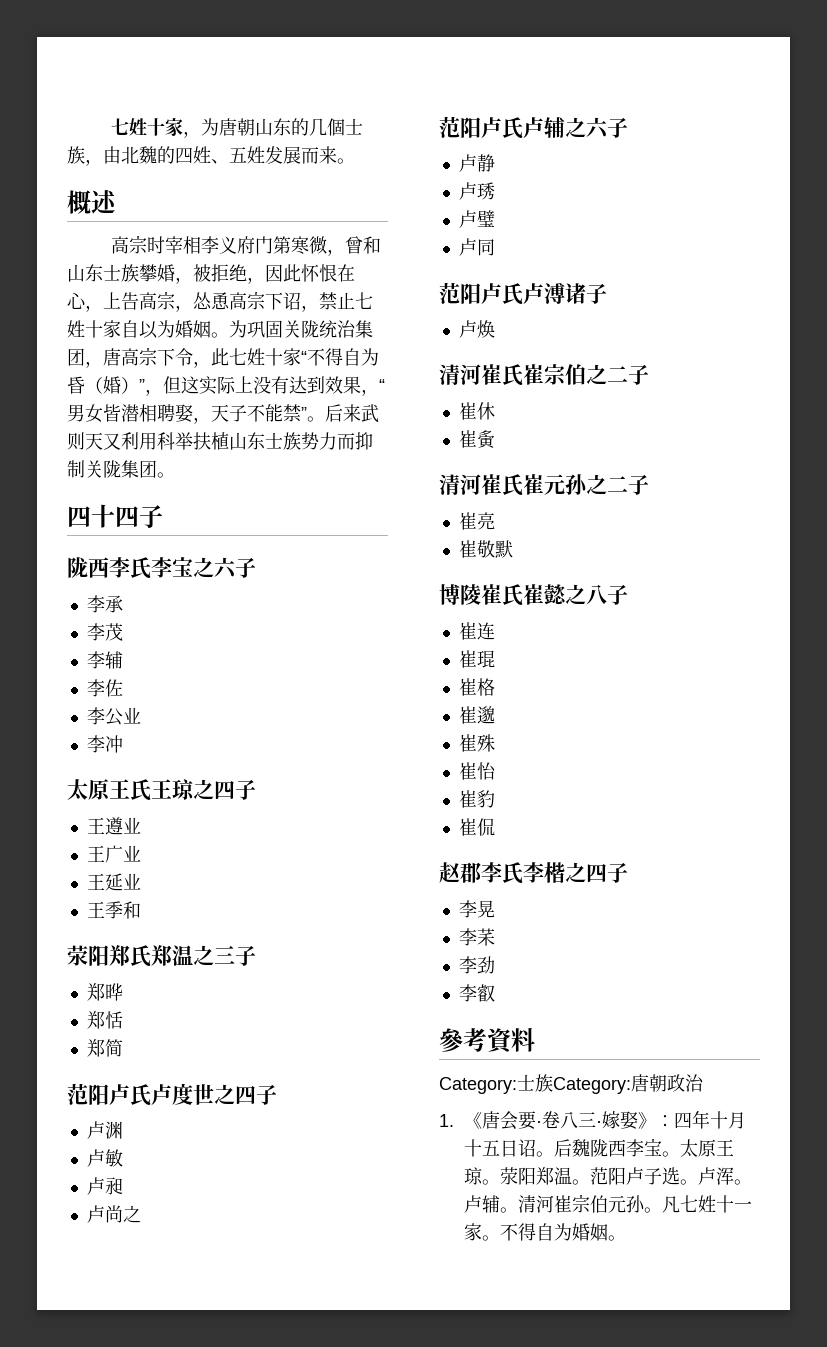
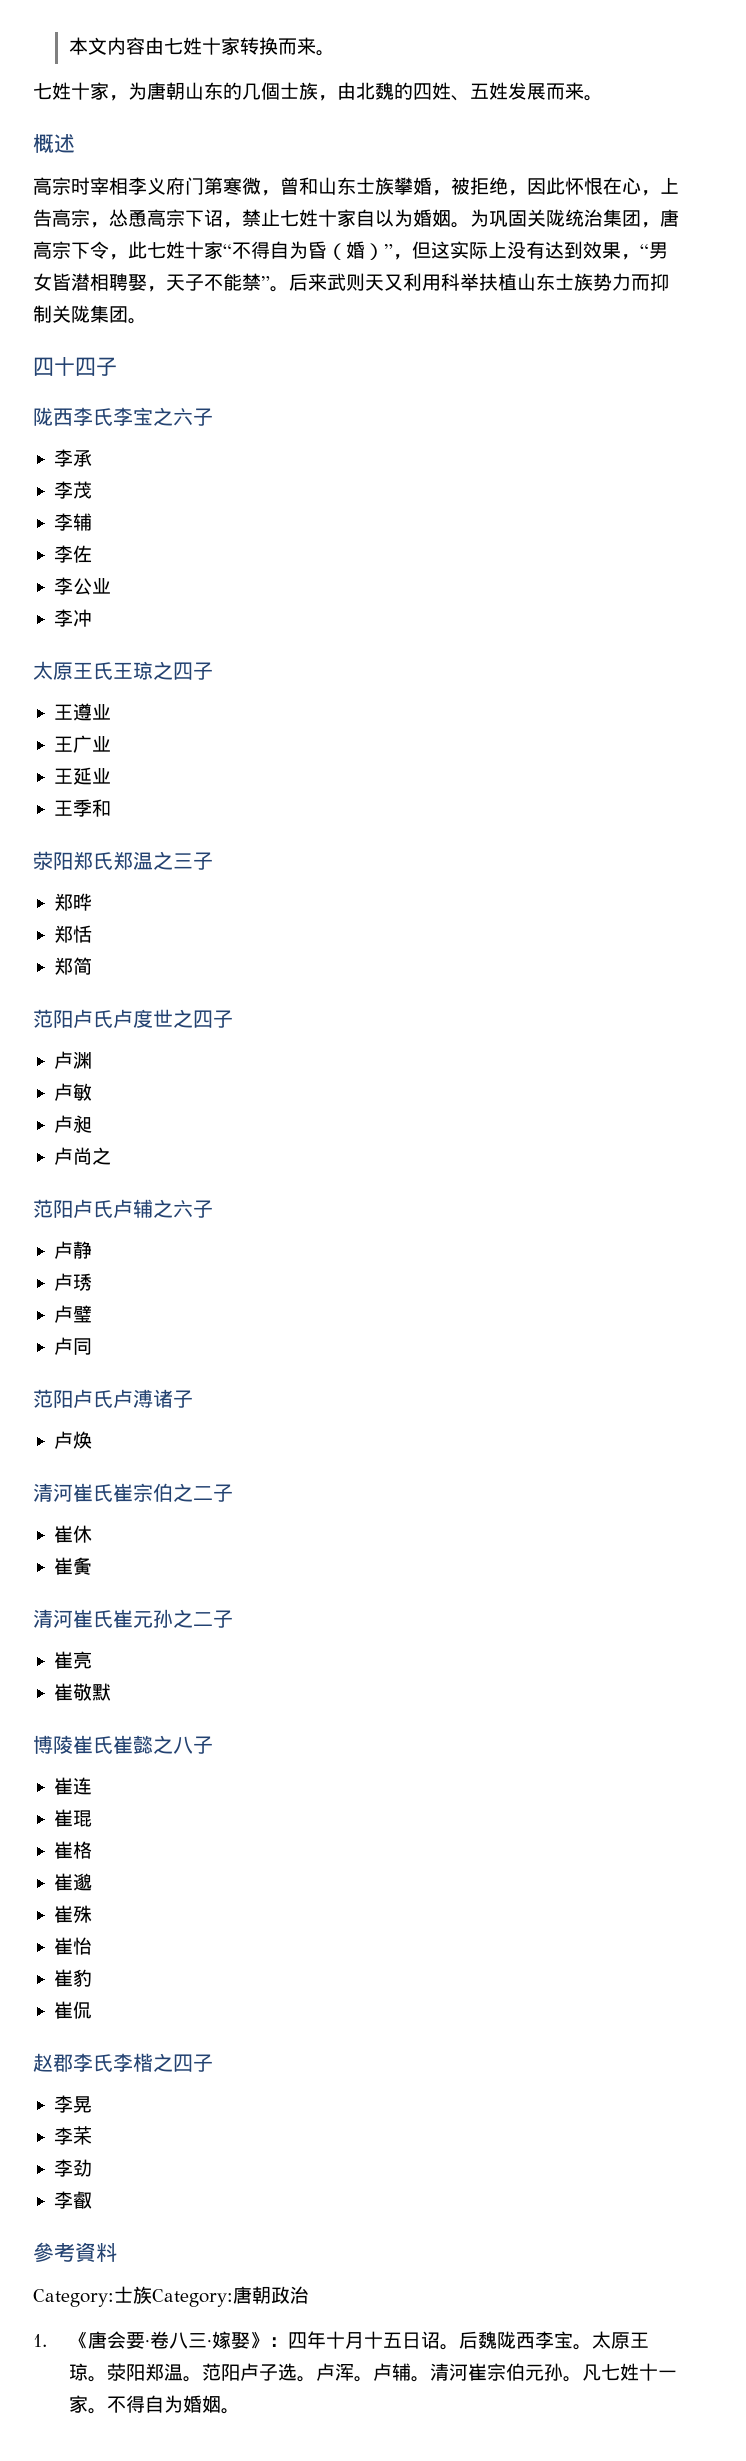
+ 本文内容由七姓十家转换而来。

